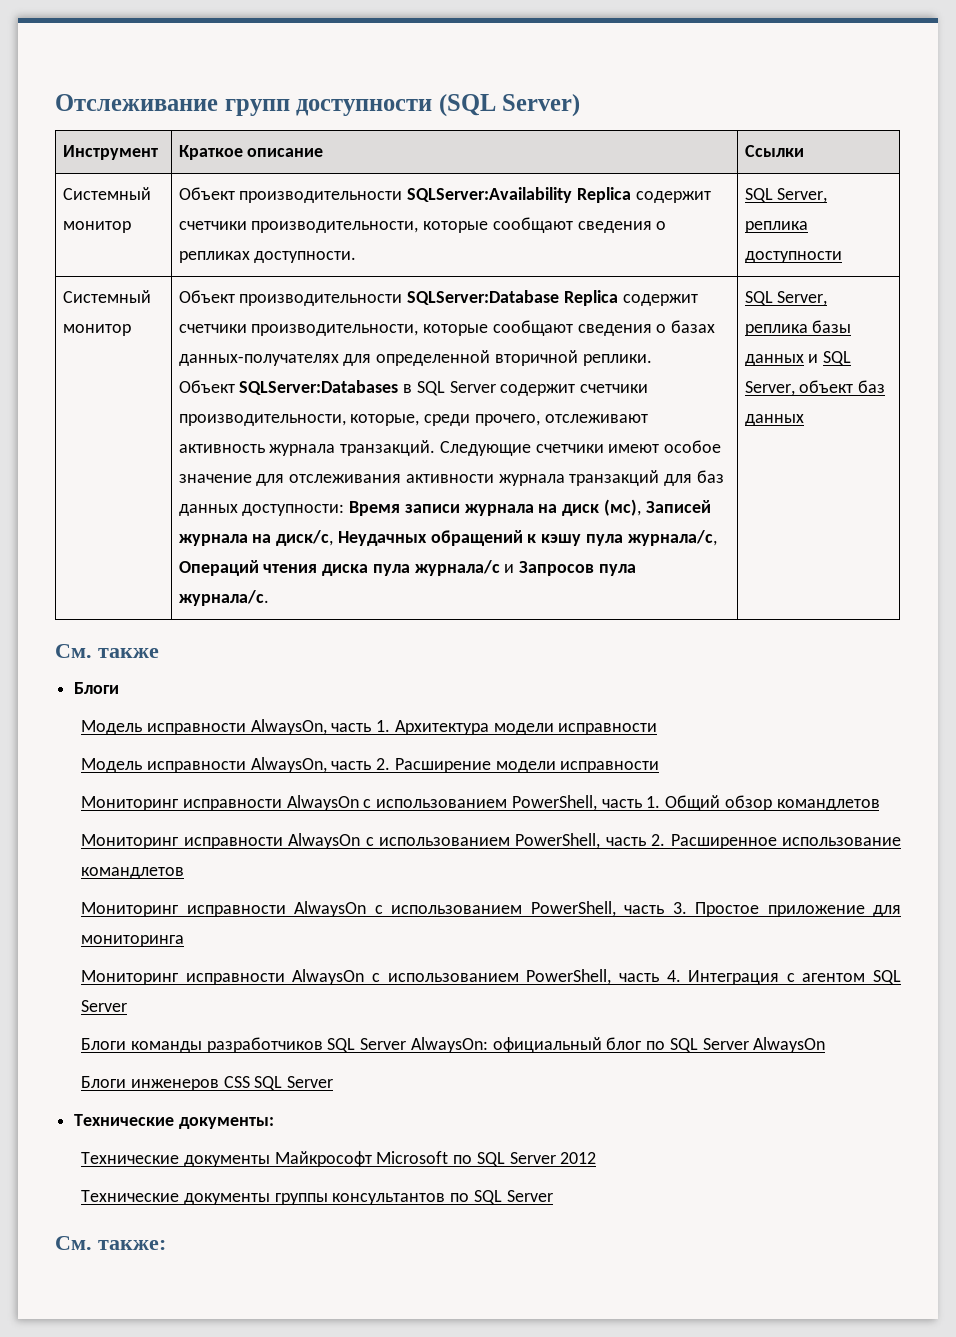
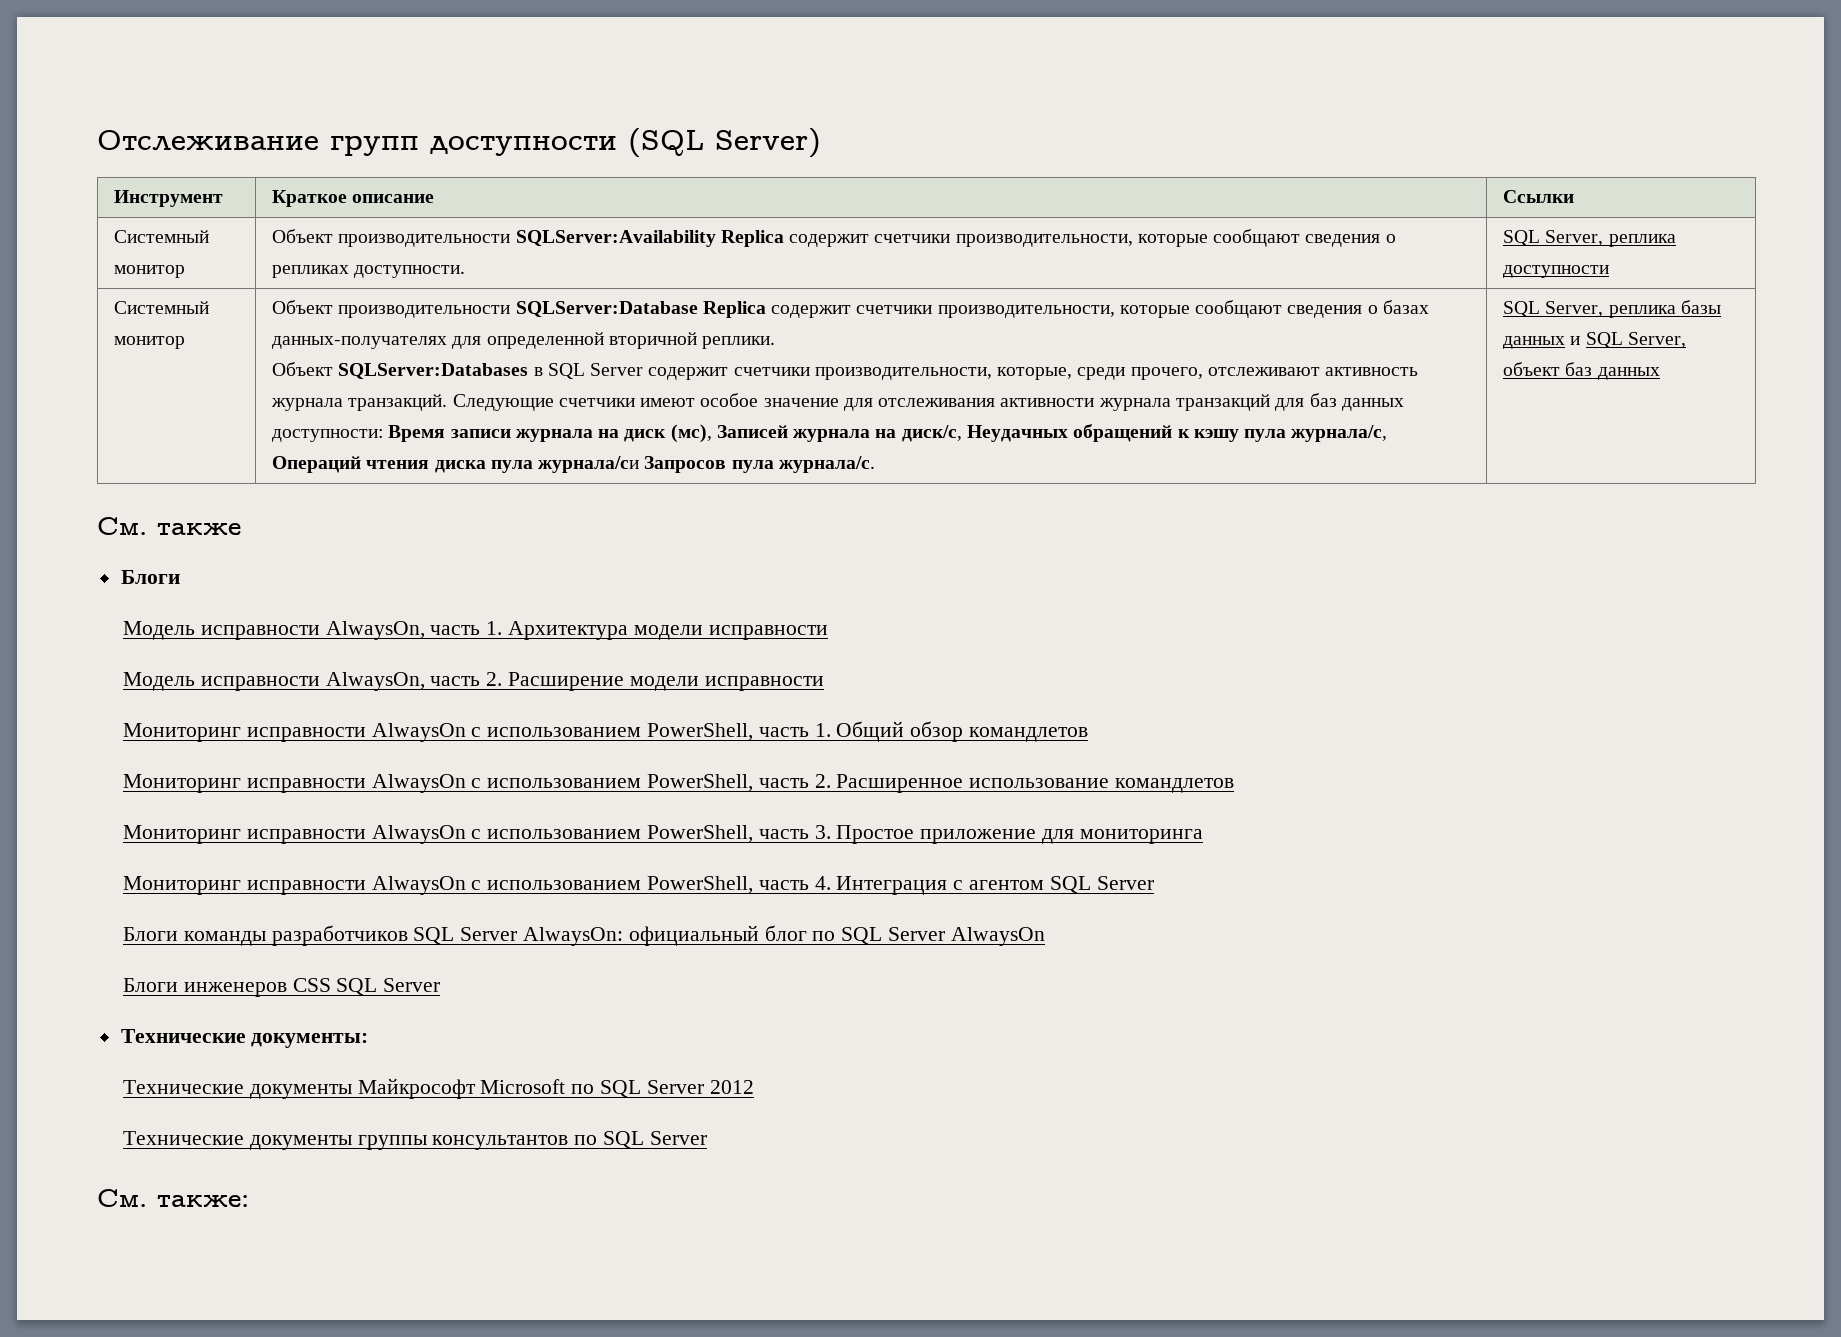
- Следующие счетчики имеют особое значение для отслеживания активности журнала транзакций для баз данных доступности: Время записи журнала на диск (мс), Записей журнала на диск/с, Неудачных обращений к кэшу пула журнала/с, Операций чтения диска пула журнала/с и Запросов пула журнала/с.
+ Следующие счетчики имеют особое значение для отслеживания активности журнала транзакций для баз данных доступности: Время записи журнала на диск (мс), Записей журнала на диск/с, Неудачных обращений к кэшу пула журнала/с, Операций чтения диска пула журнала/си Запросов пула журнала/с.

